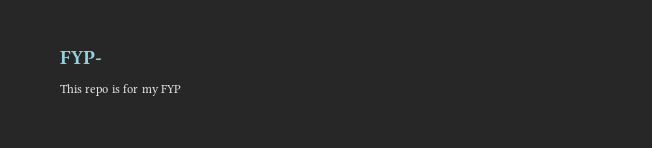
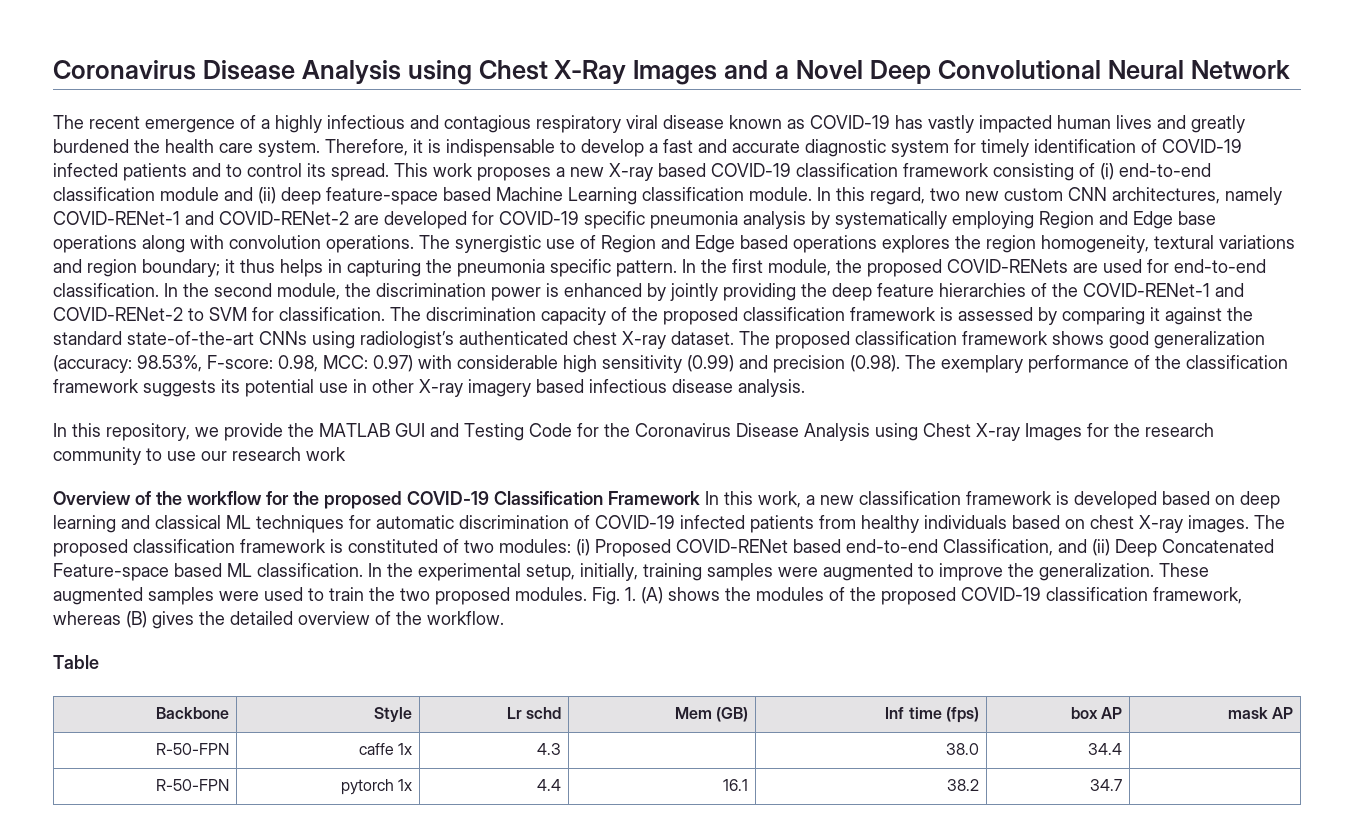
- FYP-
- This repo is for my FYP
+ Coronavirus Disease Analysis using Chest X-Ray Images and a Novel Deep Convolutional Neural Network
+ The recent emergence of a highly infectious and contagious respiratory viral disease known as COVID-19 has vastly impacted human lives and greatly burdened the health care system. Therefore, it is indispensable to develop a fast and accurate diagnostic system for timely identification of COVID-19 infected patients and to control its spread. This work proposes a new X-ray based COVID-19 classification framework consisting of (i) end-to-end classification module and (ii) deep feature-space based Machine Learning classification module. In this regard, two new custom CNN architectures, namely COVID-RENet-1 and COVID-RENet-2 are developed for COVID-19 specific pneumonia analysis by systematically employing Region and Edge base operations along with convolution operations. The synergistic use of Region and Edge based operations explores the region homogeneity, textural variations and region boundary; it thus helps in capturing the pneumonia specific pattern. In the first module, the proposed COVID-RENets are used for end-to-end classification. In the second module, the discrimination power is enhanced by jointly providing the deep feature hierarchies of the COVID-RENet-1 and COVID-RENet-2 to SVM for classification. The discrimination capacity of the proposed classification framework is assessed by comparing it against the standard state-of-the-art CNNs using radiologist’s authenticated chest X-ray dataset. The proposed classification framework shows good generalization (accuracy: 98.53%, F-score: 0.98, MCC: 0.97) with considerable high sensitivity (0.99) and precision (0.98). The exemplary performance of the classification framework suggests its potential use in other X-ray imagery based infectious disease analysis.
+ In this repository, we provide the MATLAB GUI and Testing Code for the Coronavirus Disease Analysis using Chest X-ray Images for the research community to use our research work
+ Overview of the workflow for the proposed COVID-19 Classification Framework In this work, a new classification framework is developed based on deep learning and classical ML techniques for automatic discrimination of COVID-19 infected patients from healthy individuals based on chest X-ray images. The proposed classification framework is constituted of two modules: (i) Proposed COVID-RENet based end-to-end Classification, and (ii) Deep Concatenated Feature-space based ML classification. In the experimental setup, initially, training samples were augmented to improve the generalization. These augmented samples were used to train the two proposed modules. Fig. 1. (A) shows the modules of the proposed COVID-19 classification framework, whereas (B) gives the detailed overview of the workflow.
+ Table
+ Backbone | Style | Lr schd | Mem (GB) | Inf time (fps) | box AP | mask AP
+ R-50-FPN | caffe 1x | 4.3 | | 38.0 | 34.4 |
+ R-50-FPN | pytorch 1x | 4.4 | 16.1 | 38.2 | 34.7 |

